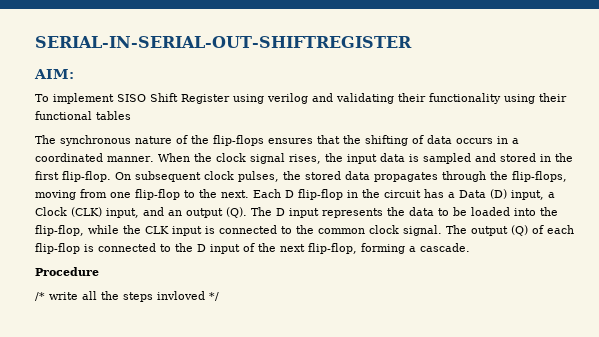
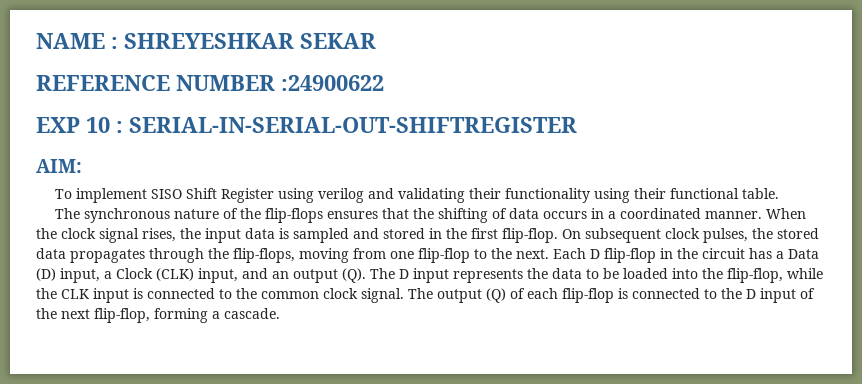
- SERIAL-IN-SERIAL-OUT-SHIFTREGISTER
+ NAME : SHREYESHKAR SEKAR
+ REFERENCE NUMBER :24900622
+ EXP 10 : SERIAL-IN-SERIAL-OUT-SHIFTREGISTER
- To implement SISO Shift Register using verilog and validating their functionality using their functional tables
+ To implement SISO Shift Register using verilog and validating their functionality using their functional table.
- Procedure
- /* write all the steps invloved */

